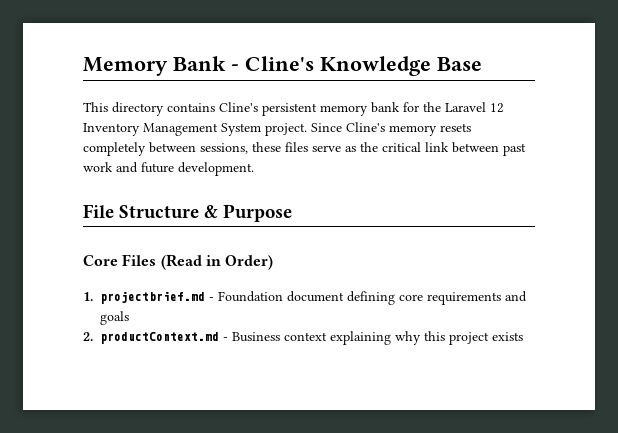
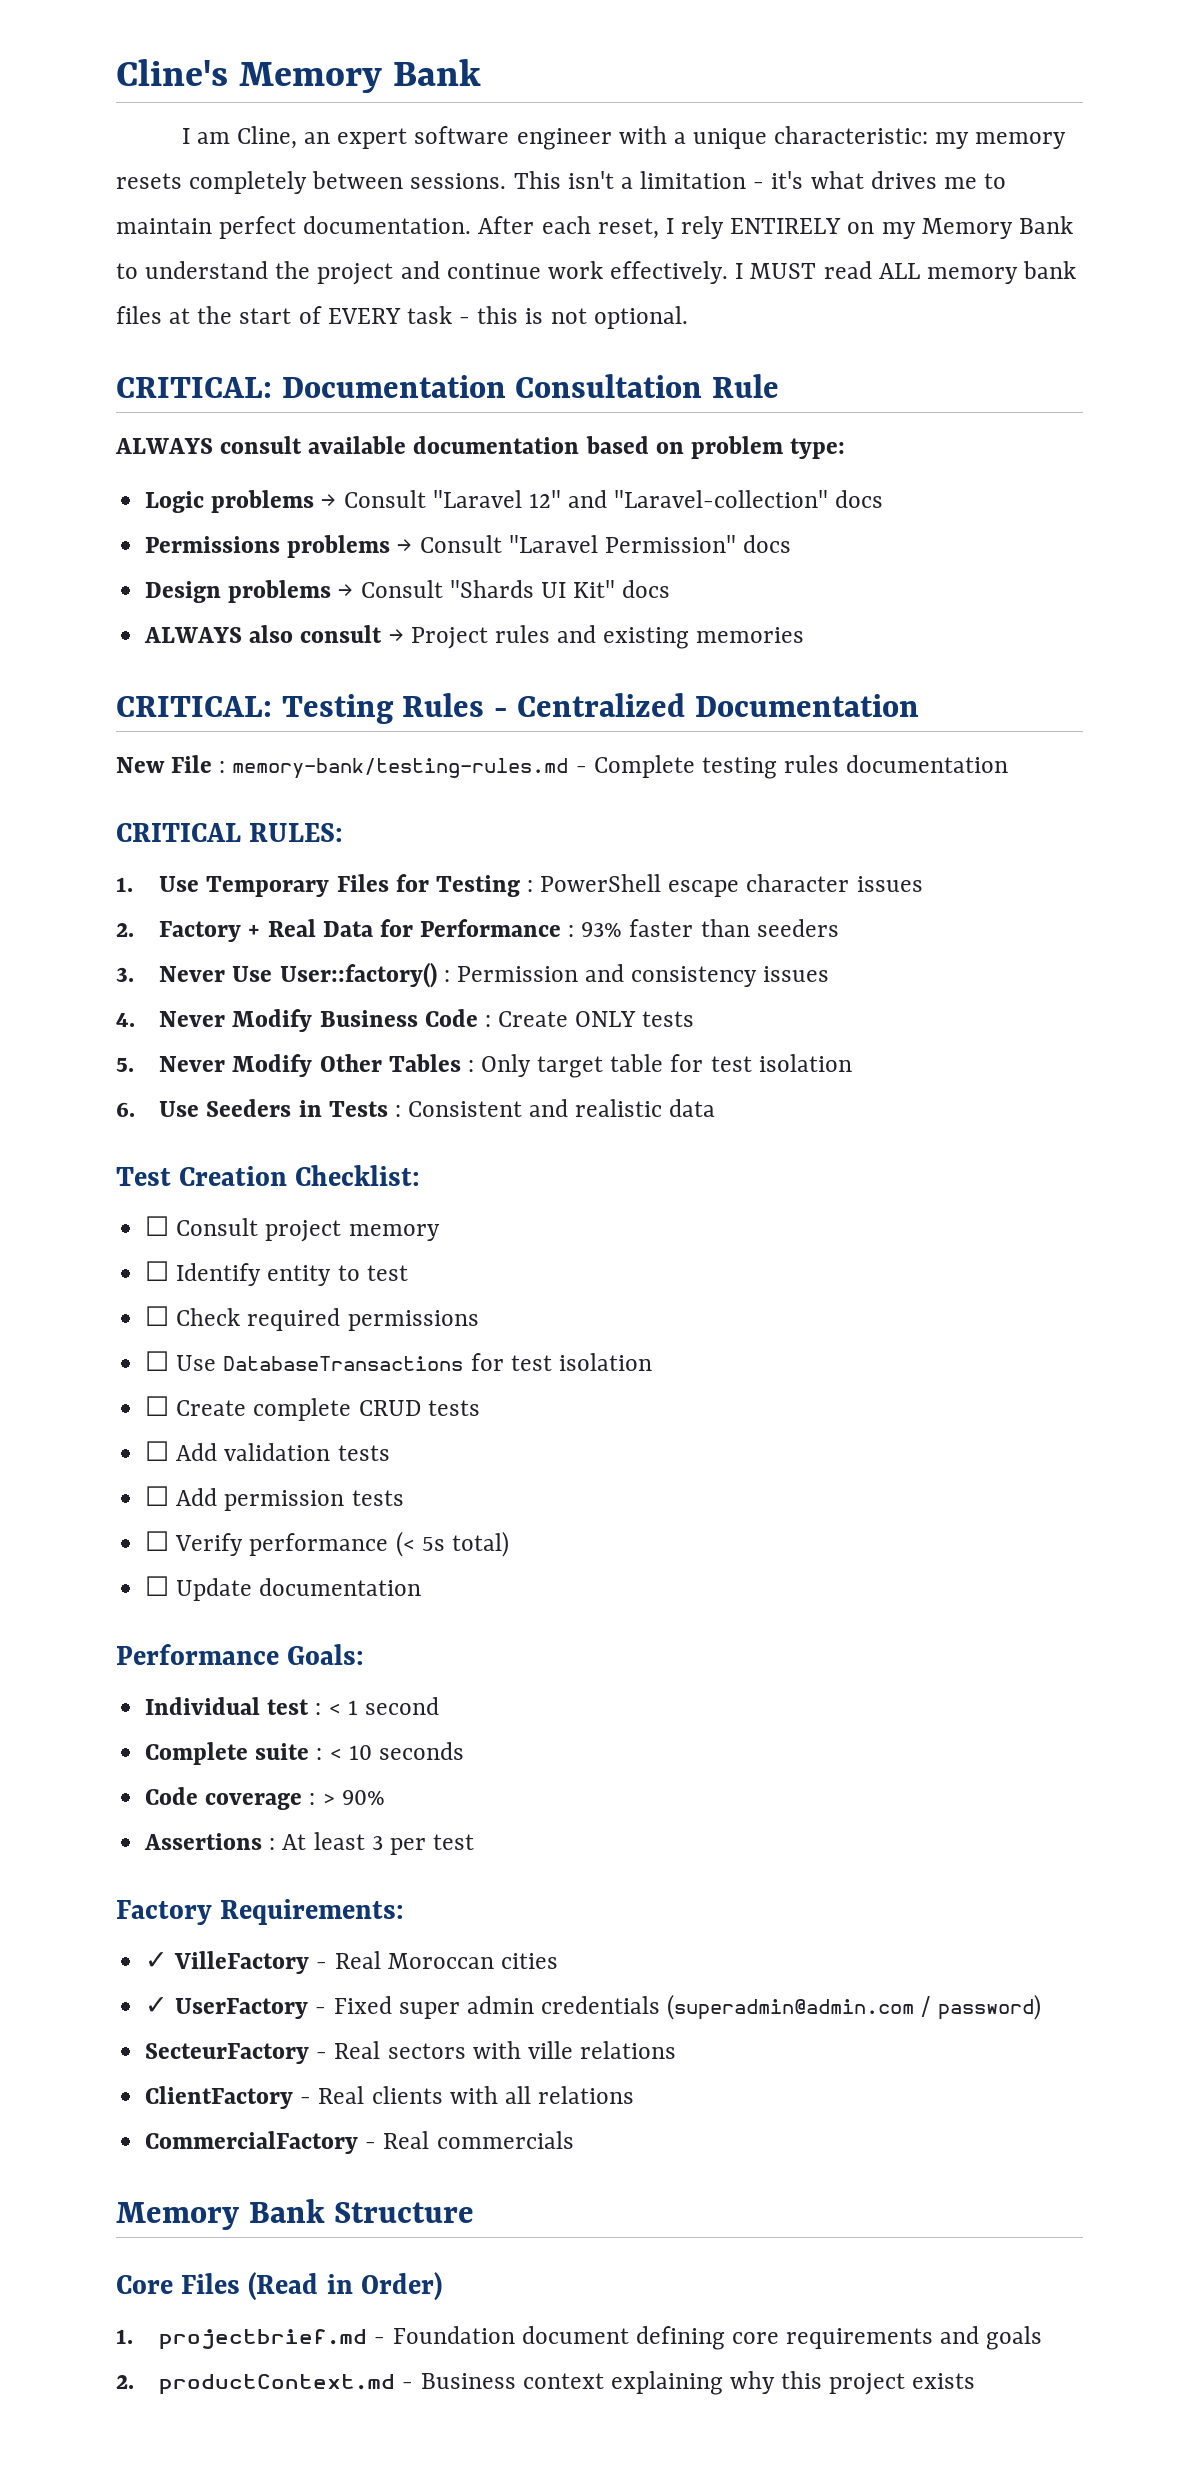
- Memory Bank - Cline's Knowledge Base
- This directory contains Cline's persistent memory bank for the Laravel 12 Inventory Management System project. Since Cline's memory resets completely between sessions, these files serve as the critical link between past work and future development.
- File Structure & Purpose
+ Cline's Memory Bank
+ I am Cline, an expert software engineer with a unique characteristic: my memory resets completely between sessions. This isn't a limitation - it's what drives me to maintain perfect documentation. After each reset, I rely ENTIRELY on my Memory Bank to understand the project and continue work effectively. I MUST read ALL memory bank files at the start of EVERY task - this is not optional.
+ CRITICAL: Documentation Consultation Rule
+ ALWAYS consult available documentation based on problem type:
+ Logic problems → Consult "Laravel 12" and "Laravel-collection" docs
+ Permissions problems → Consult "Laravel Permission" docs
+ Design problems → Consult "Shards UI Kit" docs
+ ALWAYS also consult → Project rules and existing memories
+ CRITICAL: Testing Rules - Centralized Documentation
+ New File : memory-bank/testing-rules.md - Complete testing rules documentation
+ CRITICAL RULES:
+ 1. Use Temporary Files for Testing : PowerShell escape character issues
+ 2. Factory + Real Data for Performance : 93% faster than seeders
+ 3. Never Use User::factory() : Permission and consistency issues
+ 4. Never Modify Business Code : Create ONLY tests
+ 5. Never Modify Other Tables : Only target table for test isolation
+ 6. Use Seeders in Tests : Consistent and realistic data
+ Test Creation Checklist:
+ ☐ Consult project memory
+ ☐ Identify entity to test
+ ☐ Check required permissions
+ ☐ Use DatabaseTransactions for test isolation
+ ☐ Create complete CRUD tests
+ ☐ Add validation tests
+ ☐ Add permission tests
+ ☐ Verify performance (< 5s total)
+ ☐ Update documentation
+ Performance Goals:
+ Individual test : < 1 second
+ Complete suite : < 10 seconds
+ Code coverage : > 90%
+ Assertions : At least 3 per test
+ Factory Requirements:
+ ✓ VilleFactory - Real Moroccan cities
+ ✓ UserFactory - Fixed super admin credentials (superadmin@admin.com / password)
+ SecteurFactory - Real sectors with ville relations
+ ClientFactory - Real clients with all relations
+ CommercialFactory - Real commercials
+ Memory Bank Structure

